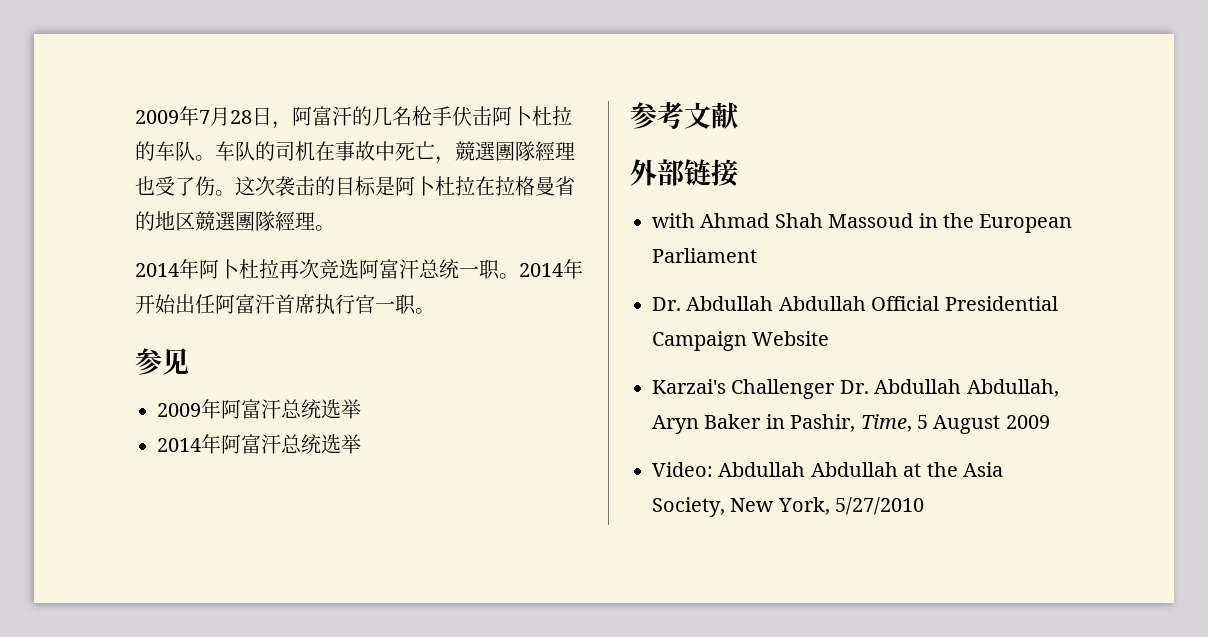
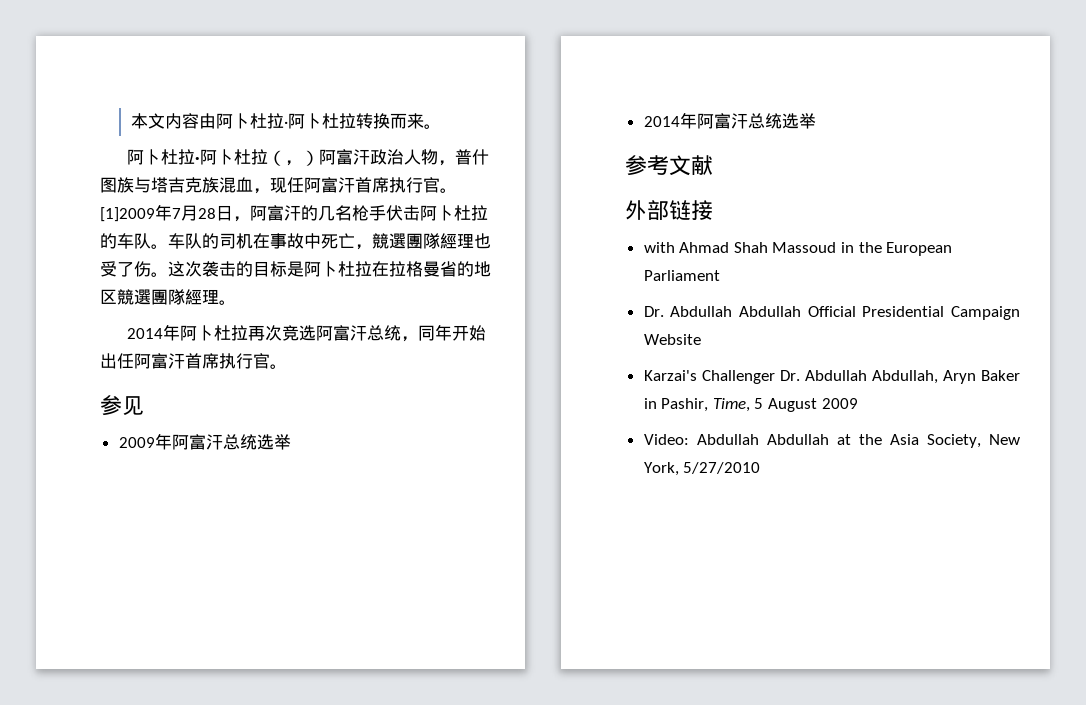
- 2009年7月28日，阿富汗的几名枪手伏击阿卜杜拉的车队。
+ 本文内容由阿卜杜拉·阿卜杜拉转换而来。
+ 阿卜杜拉·阿卜杜拉（，）阿富汗政治人物，普什图族与塔吉克族混血，现任阿富汗首席执行官。[1]2009年7月28日，阿富汗的几名枪手伏击阿卜杜拉的车队。
- 2014年阿卜杜拉再次竞选阿富汗总统一职。2014年开始出任阿富汗首席执行官一职。
+ 2014年阿卜杜拉再次竞选阿富汗总统，同年开始出任阿富汗首席执行官。

